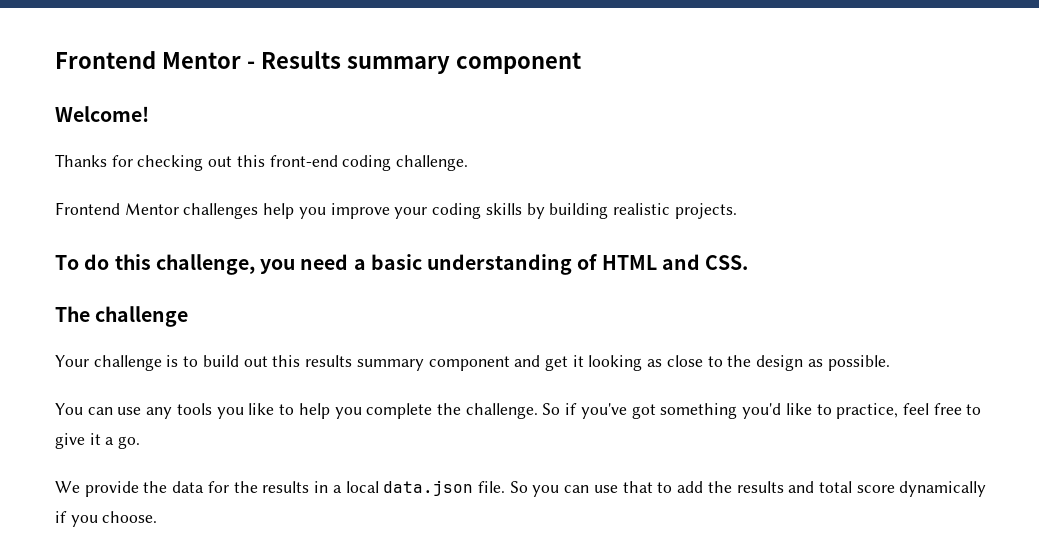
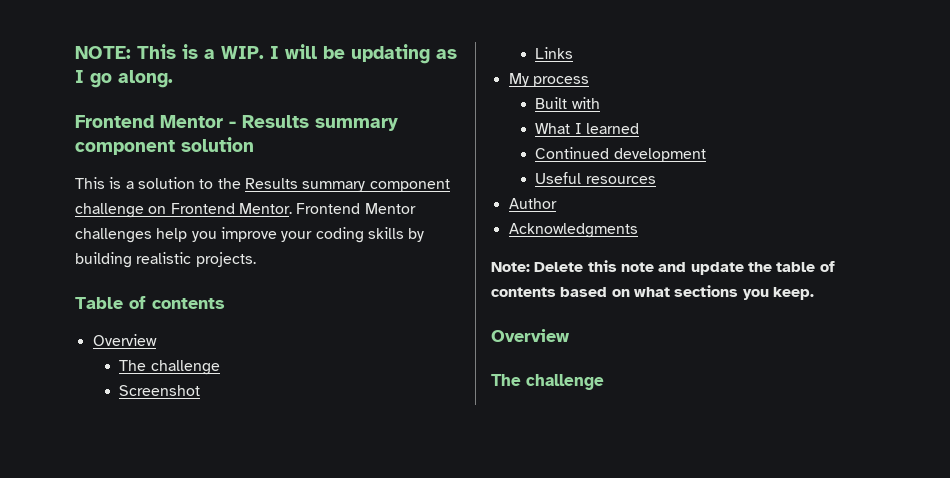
+ NOTE: This is a WIP. I will be updating as I go along.
- Frontend Mentor - Results summary component
- Welcome!
- Thanks for checking out this front-end coding challenge.
- Frontend Mentor challenges help you improve your coding skills by building realistic projects.
+ Frontend Mentor - Results summary component solution
+ This is a solution to the Results summary component challenge on Frontend Mentor. Frontend Mentor challenges help you improve your coding skills by building realistic projects.
- To do this challenge, you need a basic understanding of HTML and CSS.
+ Table of contents
+ Overview
  The challenge
- Your challenge is to build out this results summary component and get it looking as close to the design as possible.
- You can use any tools you like to help you complete the challenge. So if you've got something you'd like to practice, feel free to give it a go.
- We provide the data for the results in a local data.json file. So you can use that to add the results and total score dynamically if you choose.
+ Screenshot
+ Links
+ My process
+ Built with
+ What I learned
+ Continued development
+ Useful resources
+ Author
+ Acknowledgments
+ Note: Delete this note and update the table of contents based on what sections you keep.
+ Overview
+ The challenge

